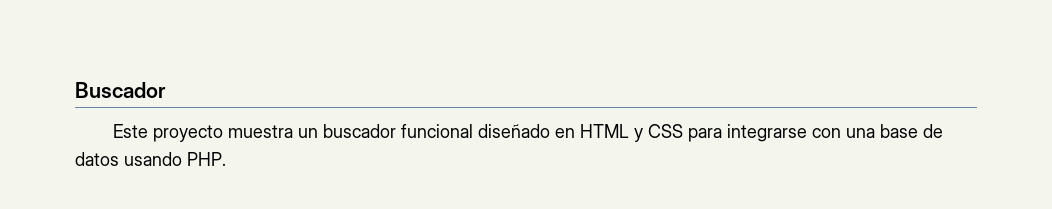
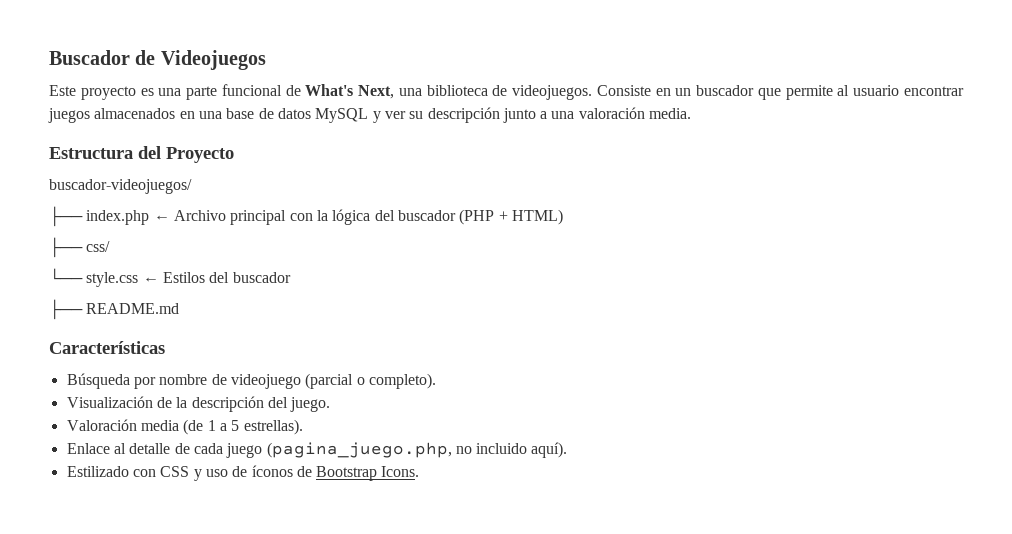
- Buscador
+ Buscador de Videojuegos
- Este proyecto muestra un buscador funcional diseñado en HTML y CSS para integrarse con una base de datos usando PHP.
+ Este proyecto es una parte funcional de What's Next, una biblioteca de videojuegos. Consiste en un buscador que permite al usuario encontrar juegos almacenados en una base de datos MySQL y ver su descripción junto a una valoración media.
+ Estructura del Proyecto
+ buscador-videojuegos/
+ ├── index.php ← Archivo principal con la lógica del buscador (PHP + HTML)
+ ├── css/
+ └── style.css ← Estilos del buscador
+ ├── README.md
+ Características
+ Búsqueda por nombre de videojuego (parcial o completo).
+ Visualización de la descripción del juego.
+ Valoración media (de 1 a 5 estrellas).
+ Enlace al detalle de cada juego (pagina_juego.php, no incluido aquí).
+ Estilizado con CSS y uso de íconos de Bootstrap Icons.

